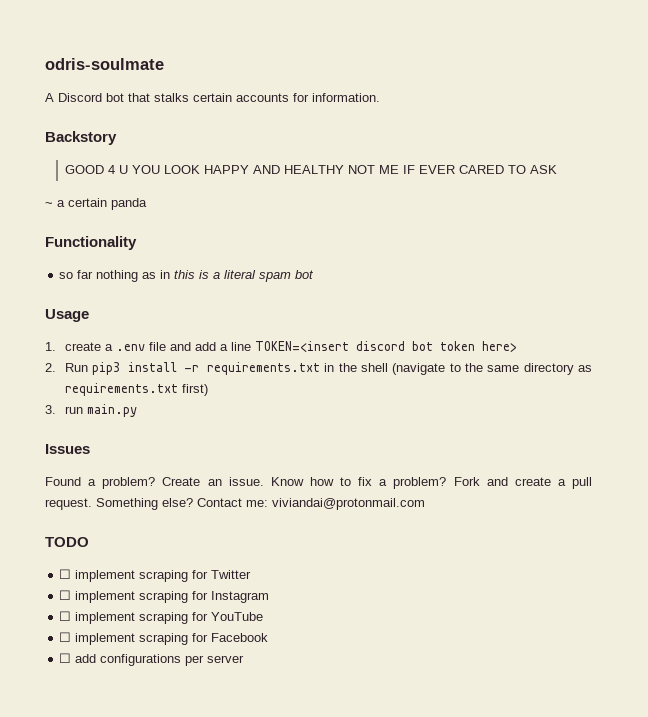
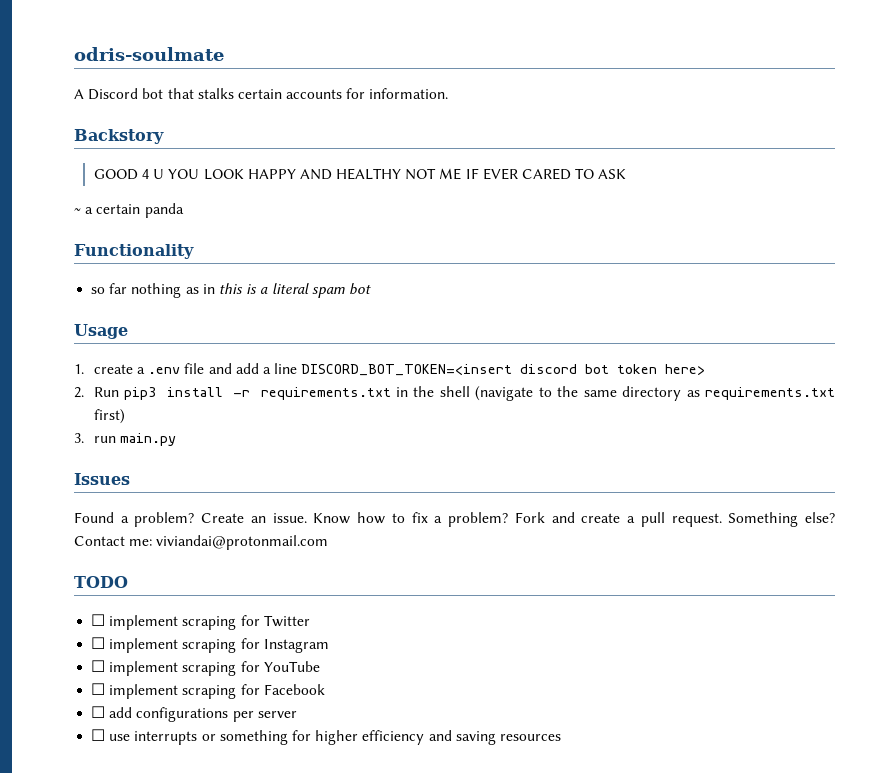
- 1. create a .env file and add a line TOKEN=<insert discord bot token here>
+ 1. create a .env file and add a line DISCORD_BOT_TOKEN=<insert discord bot token here>
+ ☐ use interrupts or something for higher efficiency and saving resources

